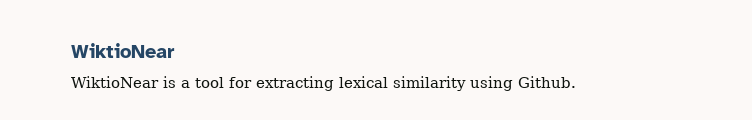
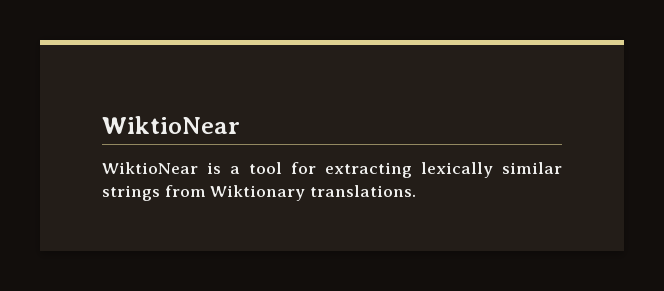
- WiktioNear is a tool for extracting lexical similarity using Github.
+ WiktioNear is a tool for extracting lexically similar strings from Wiktionary translations.

